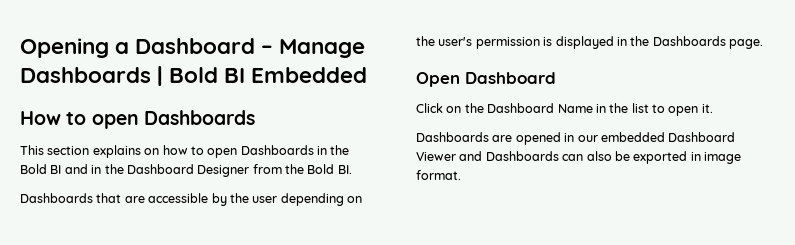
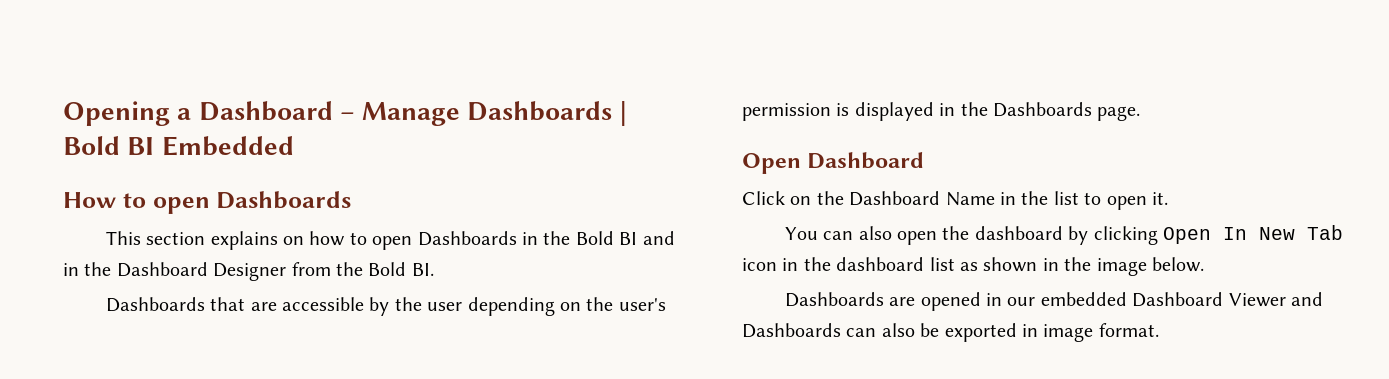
+ You can also open the dashboard by clicking Open In New Tab icon in the dashboard list as shown in the image below.

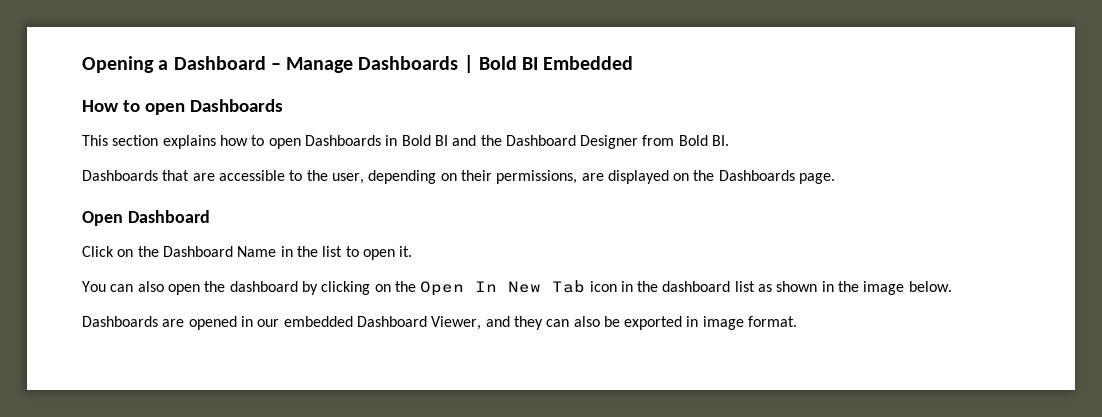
- This section explains on how to open Dashboards in the Bold BI and in the Dashboard Designer from the Bold BI.
+ This section explains how to open Dashboards in Bold BI and the Dashboard Designer from Bold BI.
- Dashboards that are accessible by the user depending on the user's permission is displayed in the Dashboards page.
+ Dashboards that are accessible to the user, depending on their permissions, are displayed on the Dashboards page.
- You can also open the dashboard by clicking Open In New Tab icon in the dashboard list as shown in the image below.
+ You can also open the dashboard by clicking on the Open In New Tab icon in the dashboard list as shown in the image below.
- Dashboards are opened in our embedded Dashboard Viewer and Dashboards can also be exported in image format.
+ Dashboards are opened in our embedded Dashboard Viewer, and they can also be exported in image format.

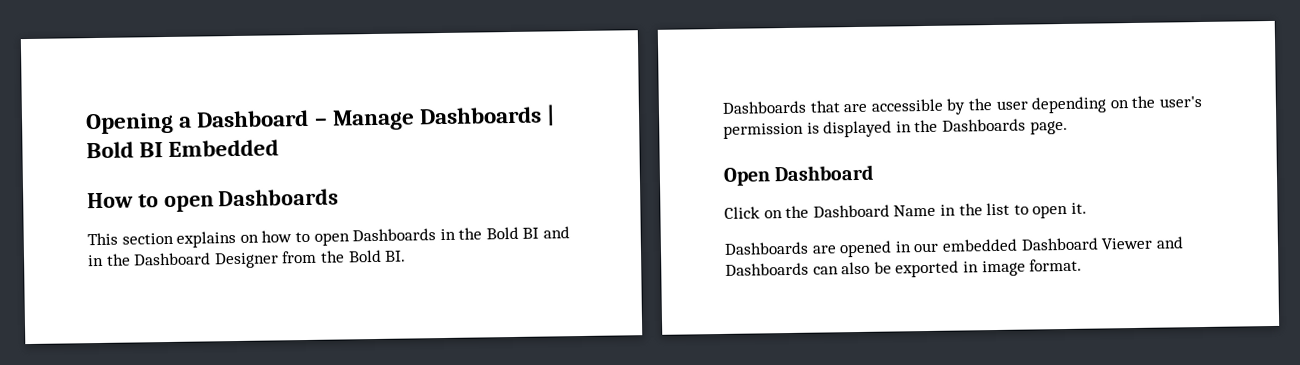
- This section explains how to open Dashboards in Bold BI and the Dashboard Designer from Bold BI.
+ This section explains on how to open Dashboards in the Bold BI and in the Dashboard Designer from the Bold BI.
- Dashboards that are accessible to the user, depending on their permissions, are displayed on the Dashboards page.
+ Dashboards that are accessible by the user depending on the user's permission is displayed in the Dashboards page.
- You can also open the dashboard by clicking on the Open In New Tab icon in the dashboard list as shown in the image below.
- Dashboards are opened in our embedded Dashboard Viewer, and they can also be exported in image format.
+ Dashboards are opened in our embedded Dashboard Viewer and Dashboards can also be exported in image format.

